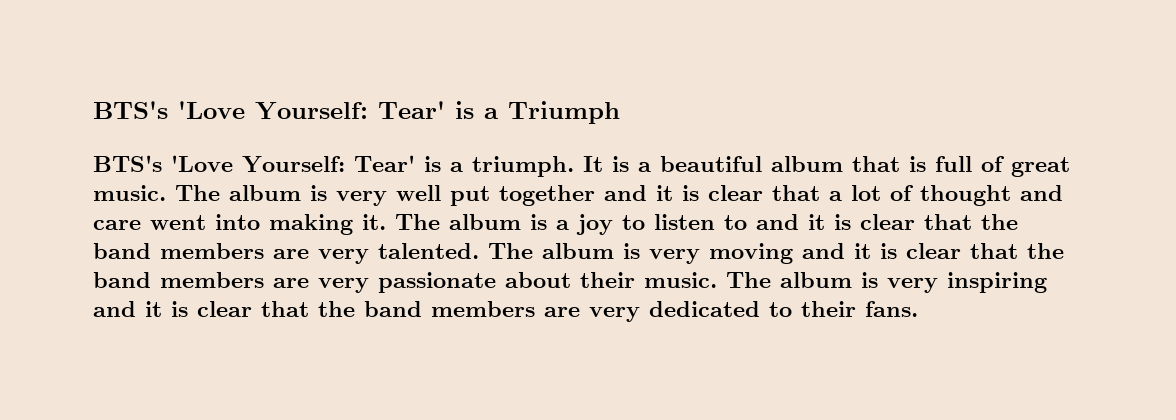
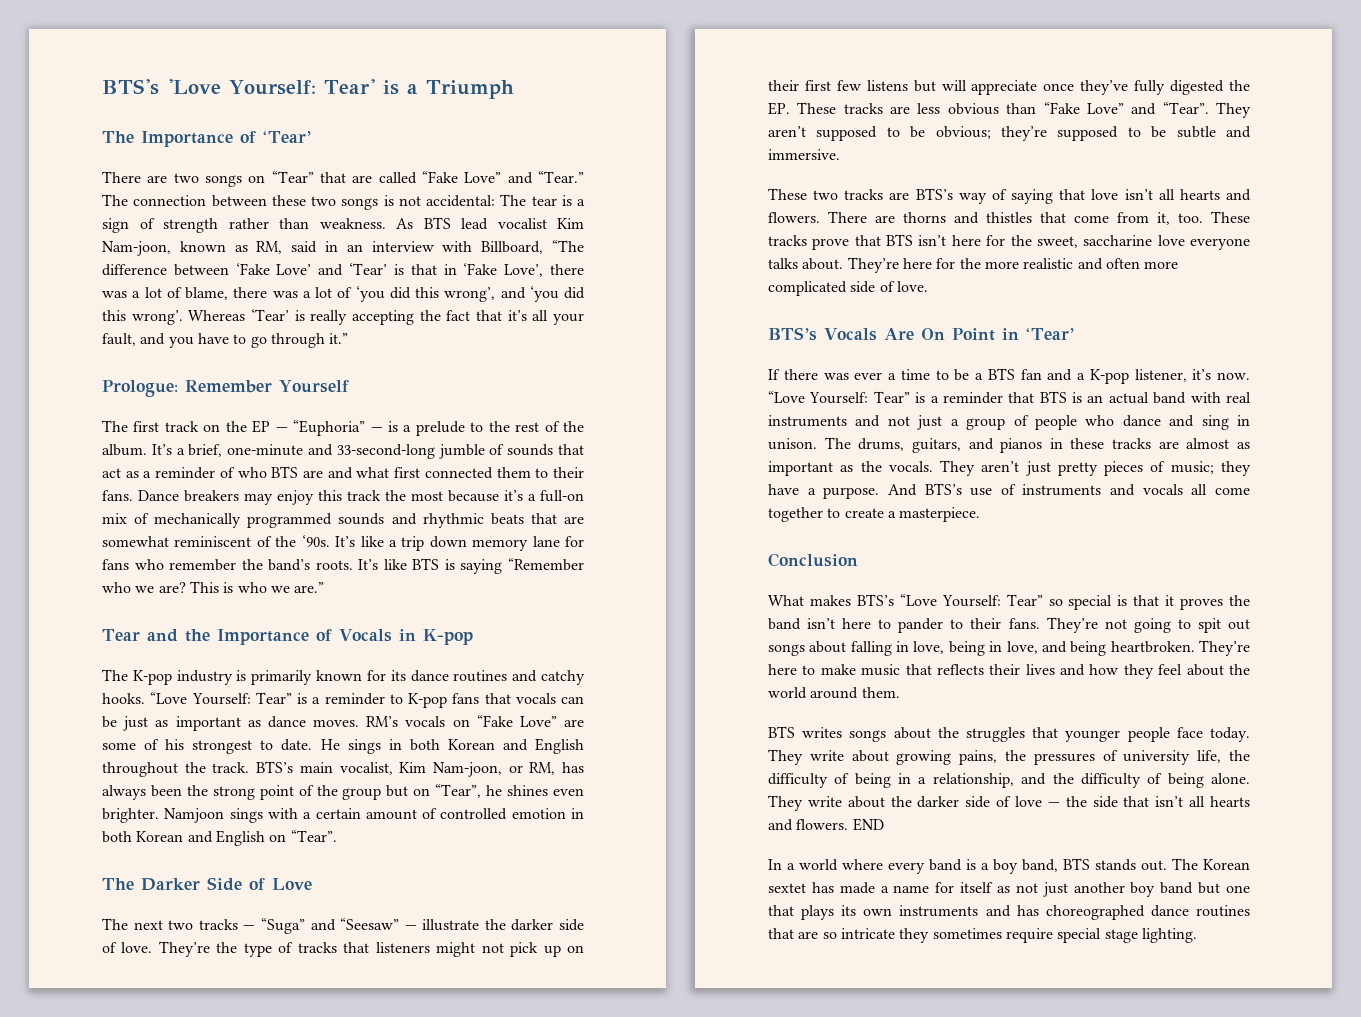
- BTS's 'Love Yourself: Tear' is a triumph. It is a beautiful album that is full of great music. The album is very well put together and it is clear that a lot of thought and care went into making it. The album is a joy to listen to and it is clear that the band members are very talented. The album is very moving and it is clear that the band members are very passionate about their music. The album is very inspiring and it is clear that the band members are very dedicated to their fans.
+ The Importance of ‘Tear’
+ There are two songs on “Tear” that are called “Fake Love” and “Tear.” The connection between these two songs is not accidental: The tear is a sign of strength rather than weakness. As BTS lead vocalist Kim Nam-joon, known as RM, said in an interview with Billboard, “The difference between ‘Fake Love’ and ‘Tear’ is that in ‘Fake Love’, there was a lot of blame, there was a lot of ‘you did this wrong’, and ‘you did this wrong’. Whereas ‘Tear’ is really accepting the fact that it’s all your fault, and you have to go through it.”
+ Prologue: Remember Yourself
+ The first track on the EP — “Euphoria” — is a prelude to the rest of the album. It’s a brief, one-minute and 33-second-long jumble of sounds that act as a reminder of who BTS are and what first connected them to their fans. Dance breakers may enjoy this track the most because it’s a full-on mix of mechanically programmed sounds and rhythmic beats that are somewhat reminiscent of the ‘90s. It’s like a trip down memory lane for fans who remember the band’s roots. It’s like BTS is saying “Remember who we are? This is who we are.”
+ Tear and the Importance of Vocals in K-pop
+ The K-pop industry is primarily known for its dance routines and catchy hooks. “Love Yourself: Tear” is a reminder to K-pop fans that vocals can be just as important as dance moves. RM’s vocals on “Fake Love” are some of his strongest to date. He sings in both Korean and English throughout the track. BTS’s main vocalist, Kim Nam-joon, or RM, has always been the strong point of the group but on “Tear”, he shines even brighter. Namjoon sings with a certain amount of controlled emotion in both Korean and English on “Tear”.
+ The Darker Side of Love
+ The next two tracks — “Suga” and “Seesaw” — illustrate the darker side of love. They’re the type of tracks that listeners might not pick up on their first few listens but will appreciate once they’ve fully digested the EP. These tracks are less obvious than “Fake Love” and “Tear”. They aren’t supposed to be obvious; they’re supposed to be subtle and immersive.
+ These two tracks are BTS’s way of saying that love isn’t all hearts and flowers. There are thorns and thistles that come from it, too. These tracks prove that BTS isn’t here for the sweet, saccharine love everyone talks about. They’re here for the more realistic and often more complicated side of love.
+ BTS’s Vocals Are On Point in ‘Tear’
+ If there was ever a time to be a BTS fan and a K-pop listener, it’s now. “Love Yourself: Tear” is a reminder that BTS is an actual band with real instruments and not just a group of people who dance and sing in unison. The drums, guitars, and pianos in these tracks are almost as important as the vocals. They aren’t just pretty pieces of music; they have a purpose. And BTS’s use of instruments and vocals all come together to create a masterpiece.
+ Conclusion
+ What makes BTS’s “Love Yourself: Tear” so special is that it proves the band isn’t here to pander to their fans. They’re not going to spit out songs about falling in love, being in love, and being heartbroken. They’re here to make music that reflects their lives and how they feel about the world around them.
+ BTS writes songs about the struggles that younger people face today. They write about growing pains, the pressures of university life, the difficulty of being in a relationship, and the difficulty of being alone. They write about the darker side of love — the side that isn’t all hearts and flowers. END
+ In a world where every band is a boy band, BTS stands out. The Korean sextet has made a name for itself as not just another boy band but one that plays its own instruments and has choreographed dance routines that are so intricate they sometimes require special stage lighting.

